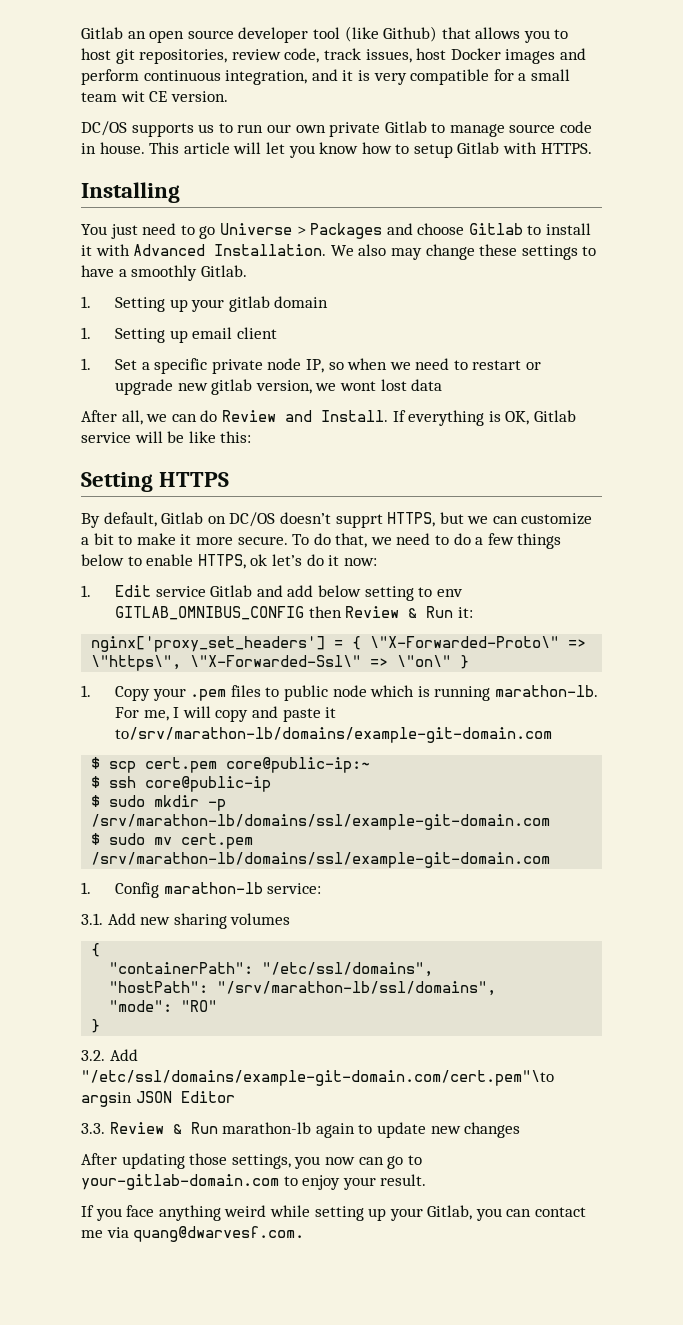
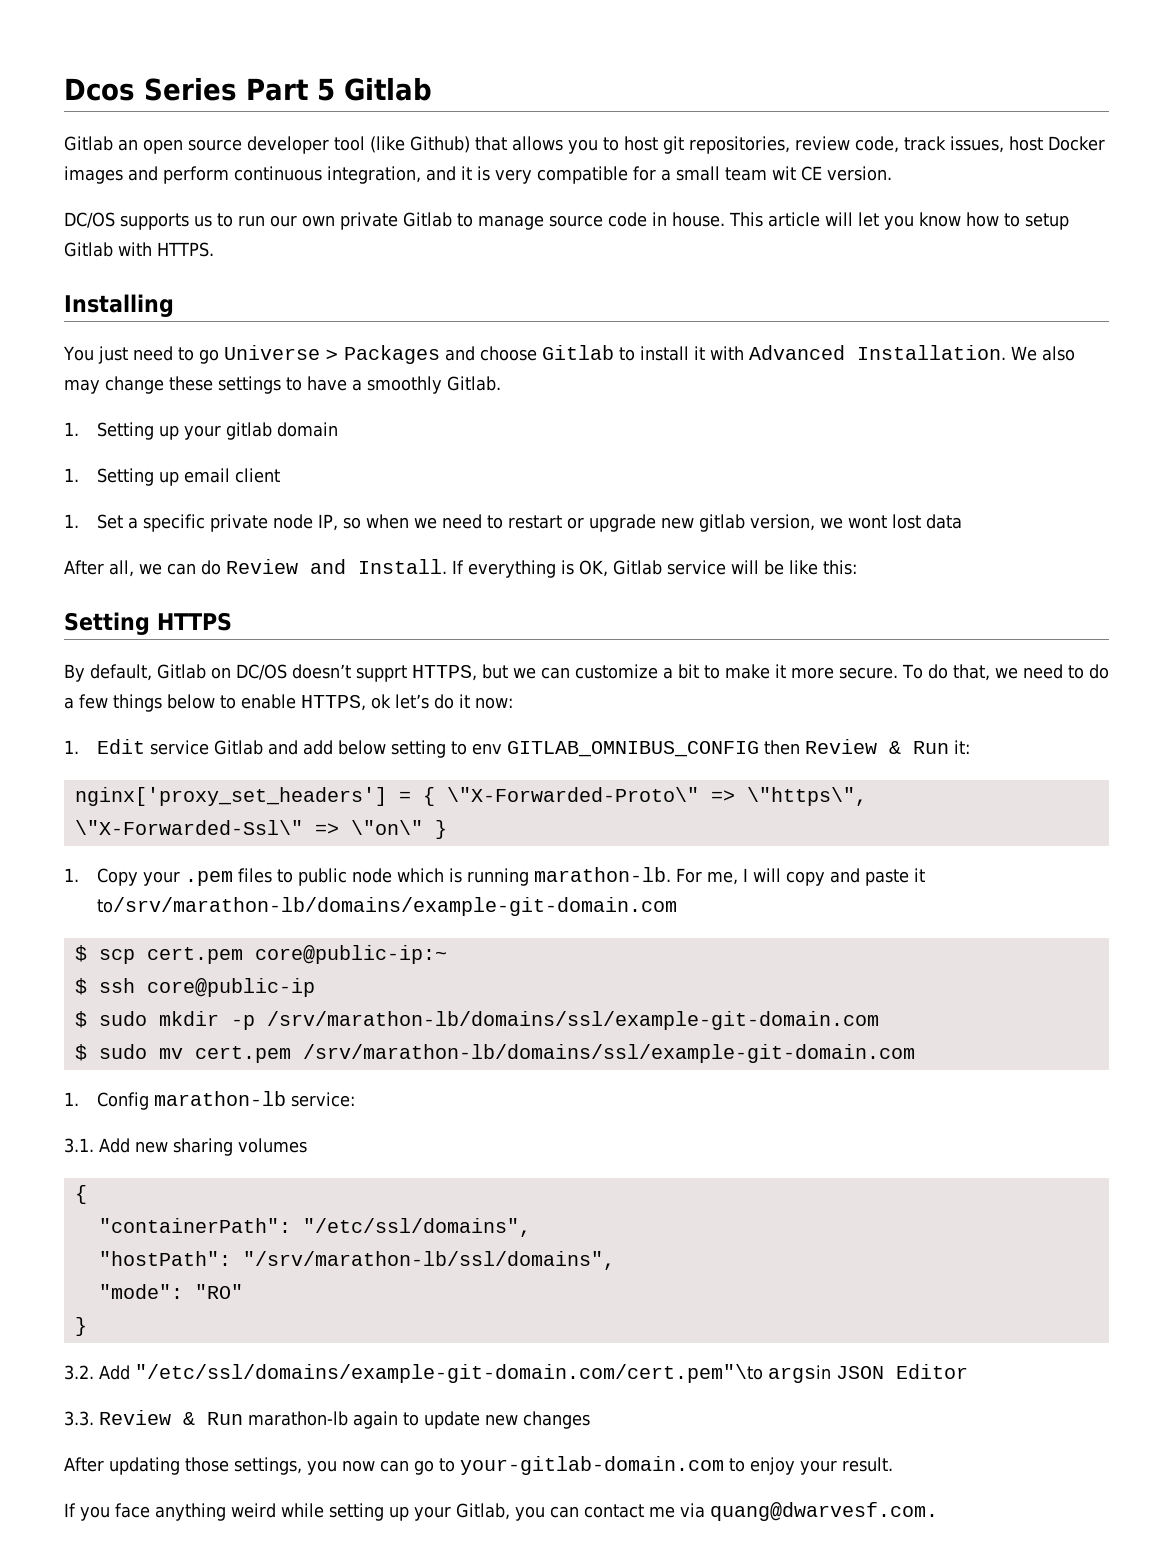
+ Dcos Series Part 5 Gitlab

